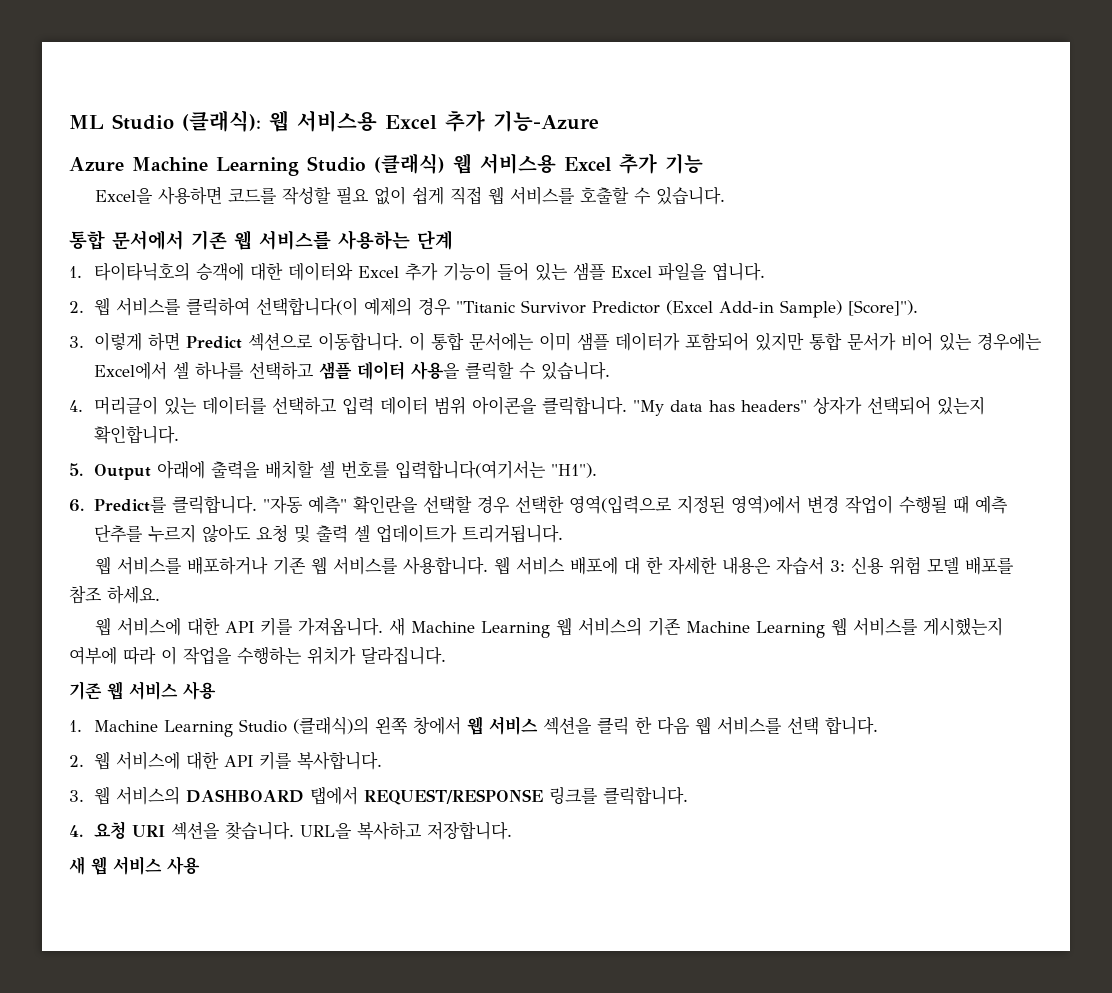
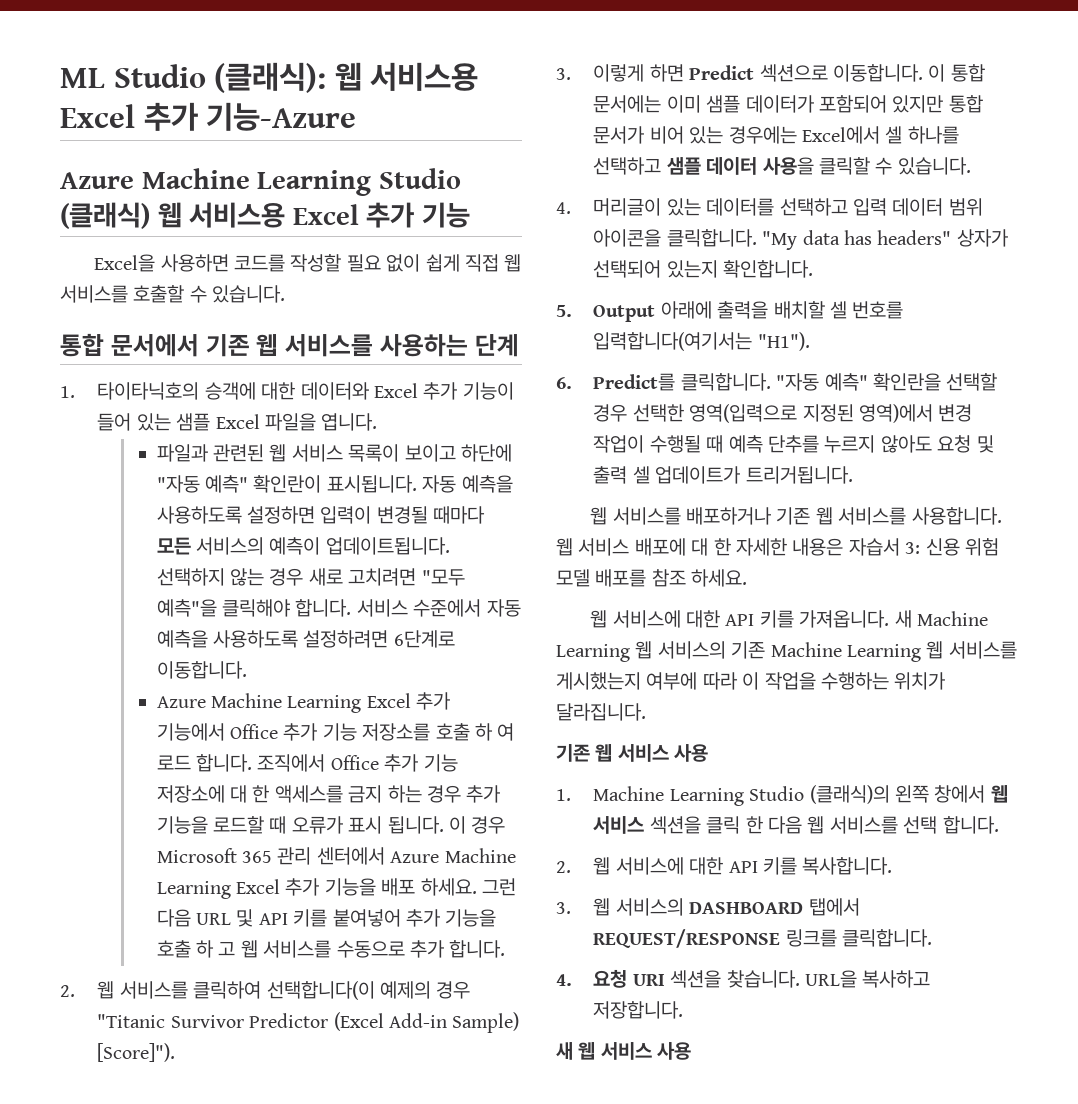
+ 파일과 관련된 웹 서비스 목록이 보이고 하단에 "자동 예측" 확인란이 표시됩니다. 자동 예측을 사용하도록 설정하면 입력이 변경될 때마다 모든 서비스의 예측이 업데이트됩니다. 선택하지 않는 경우 새로 고치려면 "모두 예측"을 클릭해야 합니다. 서비스 수준에서 자동 예측을 사용하도록 설정하려면 6단계로 이동합니다.
+ Azure Machine Learning Excel 추가 기능에서 Office 추가 기능 저장소를 호출 하 여 로드 합니다. 조직에서 Office 추가 기능 저장소에 대 한 액세스를 금지 하는 경우 추가 기능을 로드할 때 오류가 표시 됩니다. 이 경우 Microsoft 365 관리 센터에서 Azure Machine Learning Excel 추가 기능을 배포 하세요. 그런 다음 URL 및 API 키를 붙여넣어 추가 기능을 호출 하 고 웹 서비스를 수동으로 추가 합니다.

